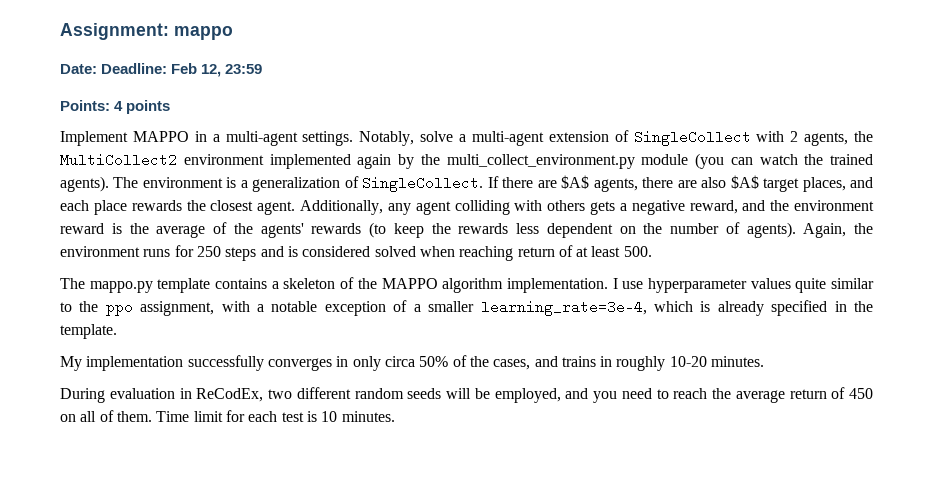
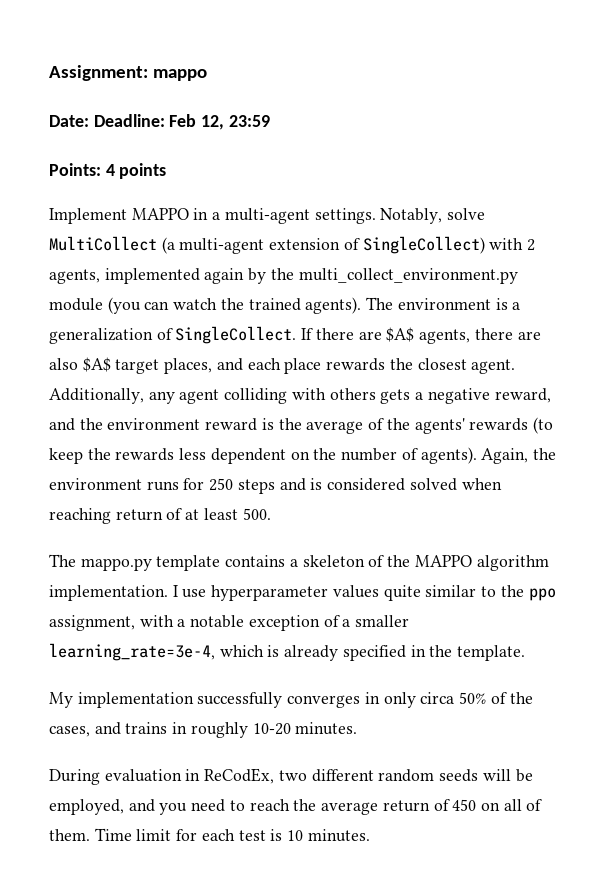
- Notably, solve a multi-agent extension of SingleCollect with 2 agents, the MultiCollect2 environment implemented again by the multi_collect_environment.py module (you can watch the trained agents).
+ Notably, solve MultiCollect (a multi-agent extension of SingleCollect) with 2 agents, implemented again by the multi_collect_environment.py module (you can watch the trained agents).

